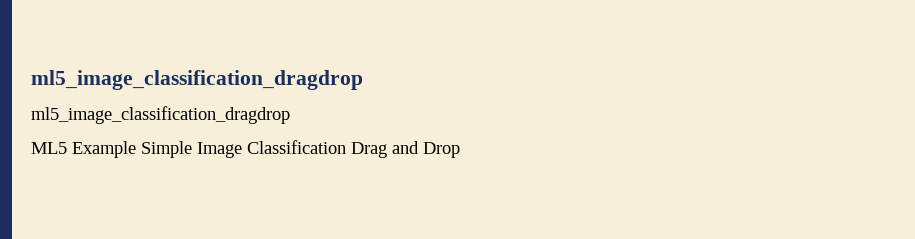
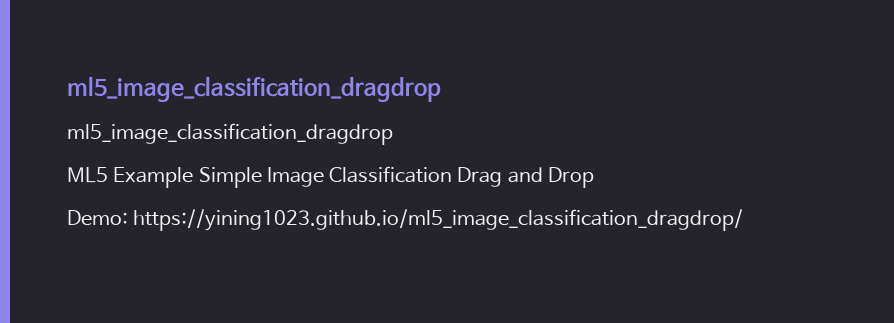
+ Demo: https://yining1023.github.io/ml5_image_classification_dragdrop/

